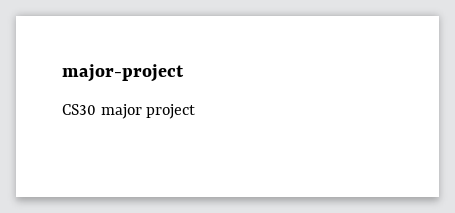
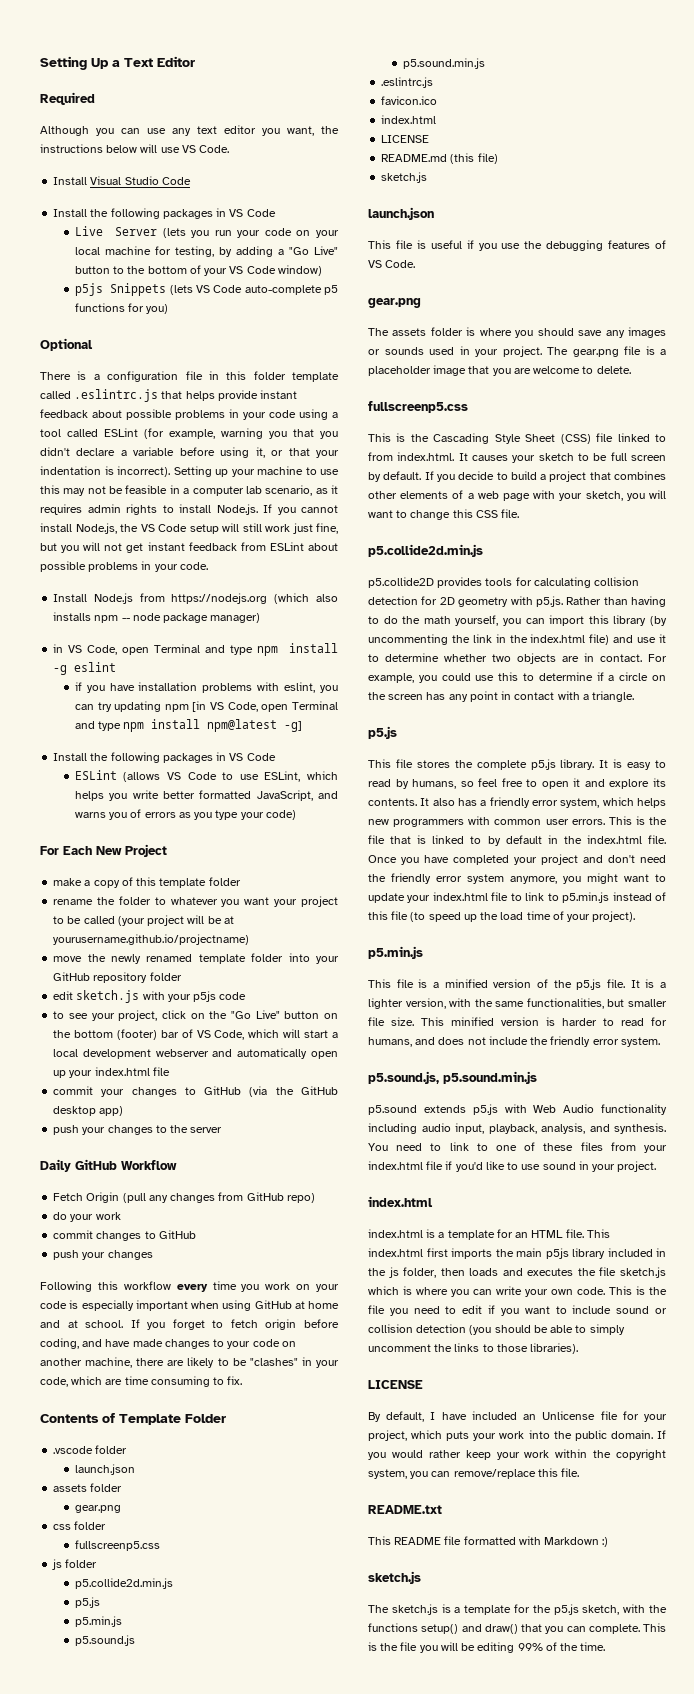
- major-project
- CS30 major project
+ Setting Up a Text Editor
+ Required
+ Although you can use any text editor you want, the instructions below will use VS Code.
+ Install Visual Studio Code
+ Install the following packages in VS Code
+ Live Server (lets you run your code on your local machine for testing, by adding a "Go Live" button to the bottom of your VS Code window)
+ p5js Snippets (lets VS Code auto-complete p5 functions for you)
+ Optional
+ There is a configuration file in this folder template called .eslintrc.js that helps provide instant feedback about possible problems in your code using a tool called ESLint (for example, warning you that you didn't declare a variable before using it, or that your indentation is incorrect). Setting up your machine to use this may not be feasible in a computer lab scenario, as it requires admin rights to install Node.js. If you cannot install Node.js, the VS Code setup will still work just fine, but you will not get instant feedback from ESLint about possible problems in your code.
+ Install Node.js from https://nodejs.org (which also installs npm -- node package manager)
+ in VS Code, open Terminal and type npm install -g eslint
+ if you have installation problems with eslint, you can try updating npm [in VS Code, open Terminal and type npm install npm@latest -g]
+ Install the following packages in VS Code
+ ESLint (allows VS Code to use ESLint, which helps you write better formatted JavaScript, and warns you of errors as you type your code)
+ For Each New Project
+ make a copy of this template folder
+ rename the folder to whatever you want your project to be called (your project will be at yourusername.github.io/projectname)
+ move the newly renamed template folder into your GitHub repository folder
+ edit sketch.js with your p5js code
+ to see your project, click on the "Go Live" button on the bottom (footer) bar of VS Code, which will start a local development webserver and automatically open up your index.html file
+ commit your changes to GitHub (via the GitHub desktop app)
+ push your changes to the server
+ Daily GitHub Workflow
+ Fetch Origin (pull any changes from GitHub repo)
+ do your work
+ commit changes to GitHub
+ push your changes
+ Following this workflow every time you work on your code is especially important when using GitHub at home and at school. If you forget to fetch origin before coding, and have made changes to your code on another machine, there are likely to be "clashes" in your code, which are time consuming to fix.
+ Contents of Template Folder
+ .vscode folder
+ launch.json
+ assets folder
+ gear.png
+ css folder
+ fullscreenp5.css
+ js folder
+ p5.collide2d.min.js
+ p5.js
+ p5.min.js
+ p5.sound.js
+ p5.sound.min.js
+ .eslintrc.js
+ favicon.ico
+ index.html
+ LICENSE
+ README.md (this file)
+ sketch.js
+ launch.json
+ This file is useful if you use the debugging features of VS Code.
+ gear.png
+ The assets folder is where you should save any images or sounds used in your project. The gear.png file is a placeholder image that you are welcome to delete.
+ fullscreenp5.css
+ This is the Cascading Style Sheet (CSS) file linked to from index.html. It causes your sketch to be full screen by default. If you decide to build a project that combines other elements of a web page with your sketch, you will want to change this CSS file.
+ p5.collide2d.min.js
+ p5.collide2D provides tools for calculating collision detection for 2D geometry with p5.js. Rather than having to do the math yourself, you can import this library (by uncommenting the link in the index.html file) and use it to determine whether two objects are in contact. For example, you could use this to determine if a circle on the screen has any point in contact with a triangle.
+ p5.js
+ This file stores the complete p5.js library. It is easy to read by humans, so feel free to open it and explore its contents. It also has a friendly error system, which helps new programmers with common user errors. This is the file that is linked to by default in the index.html file. Once you have completed your project and don't need the friendly error system anymore, you might want to update your index.html file to link to p5.min.js instead of this file (to speed up the load time of your project).
+ p5.min.js
+ This file is a minified version of the p5.js file. It is a lighter version, with the same functionalities, but smaller file size. This minified version is harder to read for humans, and does not include the friendly error system.
+ p5.sound.js, p5.sound.min.js
+ p5.sound extends p5.js with Web Audio functionality including audio input, playback, analysis, and synthesis. You need to link to one of these files from your index.html file if you'd like to use sound in your project.
+ index.html
+ index.html is a template for an HTML file. This index.html first imports the main p5js library included in the js folder, then loads and executes the file sketch.js which is where you can write your own code. This is the file you need to edit if you want to include sound or collision detection (you should be able to simply uncomment the links to those libraries).
+ LICENSE
+ By default, I have included an Unlicense file for your project, which puts your work into the public domain. If you would rather keep your work within the copyright system, you can remove/replace this file.
+ README.txt
+ This README file formatted with Markdown :)
+ sketch.js
+ The sketch.js is a template for the p5.js sketch, with the functions setup() and draw() that you can complete. This is the file you will be editing 99% of the time.

